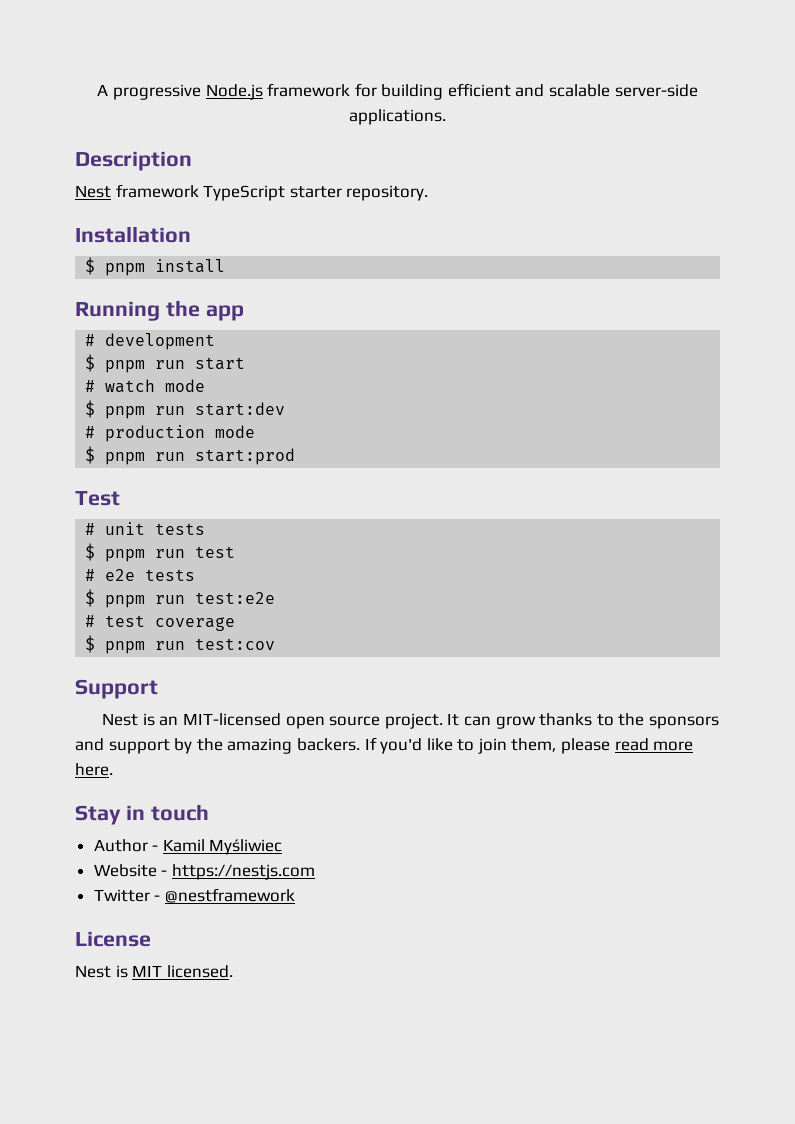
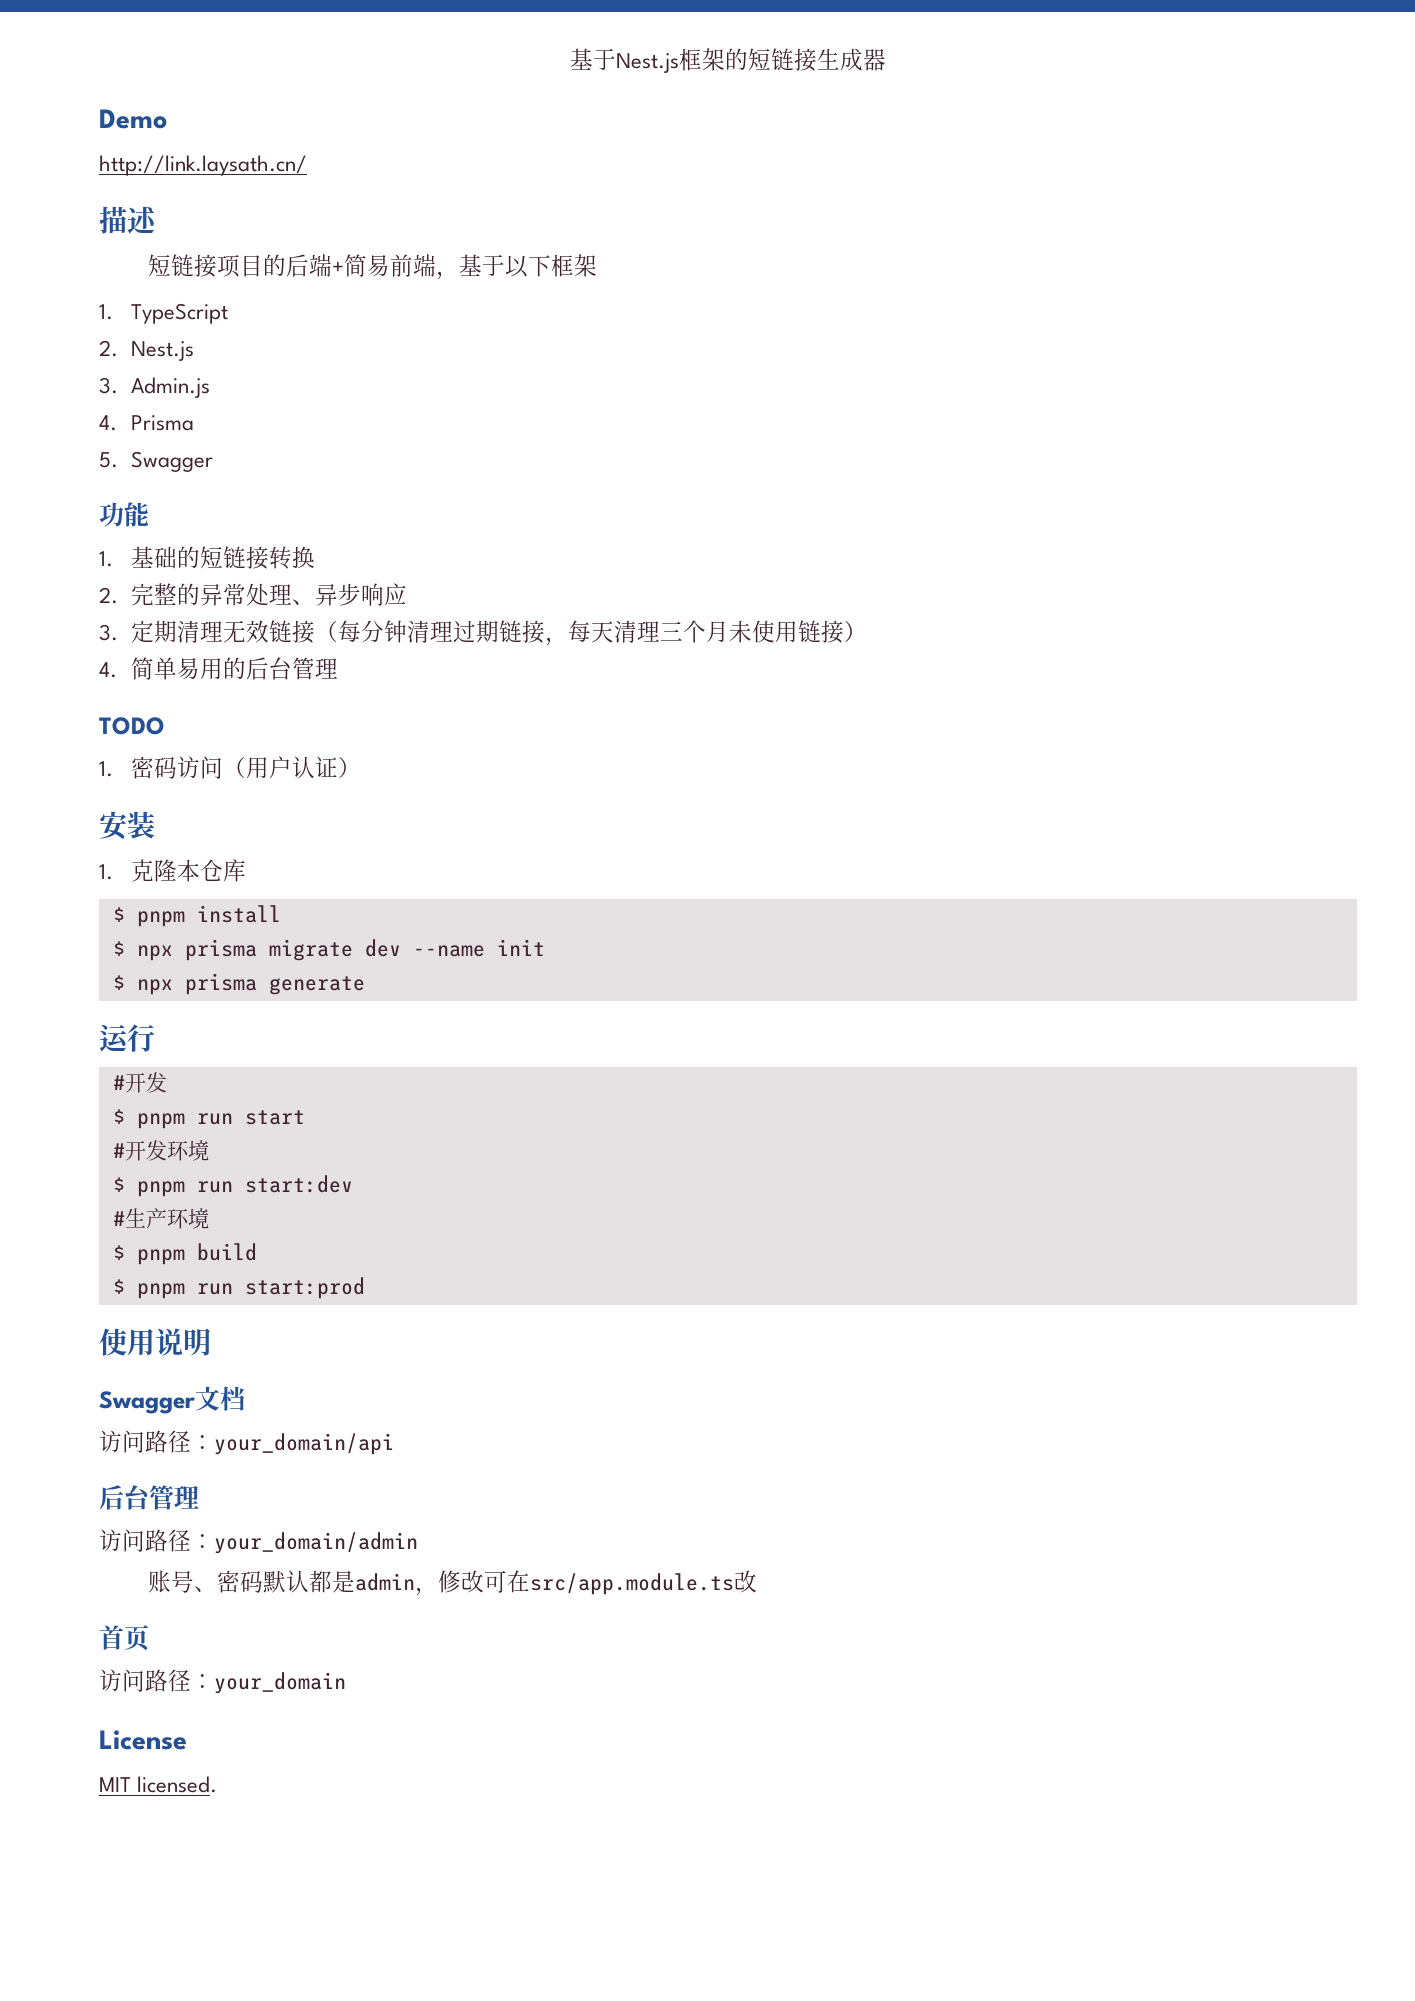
- A progressive Node.js framework for building efficient and scalable server-side applications.
- Description
- Nest framework TypeScript starter repository.
- Installation
+ 基于Nest.js框架的短链接生成器
+ Demo
+ http://link.laysath.cn/
+ 描述
+ 短链接项目的后端+简易前端，基于以下框架
+ 1. TypeScript
+ 2. Nest.js
+ 3. Admin.js
+ 4. Prisma
+ 5. Swagger
+ 功能
+ 1.基础的短链接转换
+ 2.完整的异常处理、异步响应
+ 3.定期清理无效链接（每分钟清理过期链接，每天清理三个月未使用链接）
+ 4.简单易用的后台管理
+ TODO
+ 1.密码访问（用户认证）
+ 安装
+ 1.克隆本仓库
  $ pnpm install
- Running the app
- # development
+ $ npx prisma migrate dev --name init
+ $ npx prisma generate
+ 运行
+ #开发
- # watch mode
+ #开发环境
- # production mode
+ #生产环境
+ $ pnpm build
- Test
- # unit tests
- $ pnpm run test
- # e2e tests
- $ pnpm run test:e2e
- # test coverage
- $ pnpm run test:cov
- Support
- Nest is an MIT-licensed open source project. It can grow thanks to the sponsors and support by the amazing backers. If you'd like to join them, please read more here.
- Stay in touch
- Author - Kamil Myśliwiec
- Website - https://nestjs.com
- Twitter - @nestframework
+ 使用说明
+ Swagger文档
+ 访问路径：your_domain/api
+ 后台管理
+ 访问路径：your_domain/admin
+ 账号、密码默认都是admin，修改可在src/app.module.ts改
+ 首页
+ 访问路径：your_domain
- Nest is MIT licensed.
+ MIT licensed.

